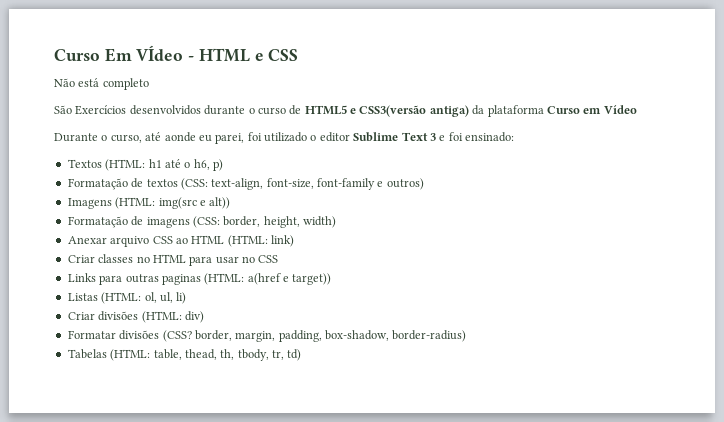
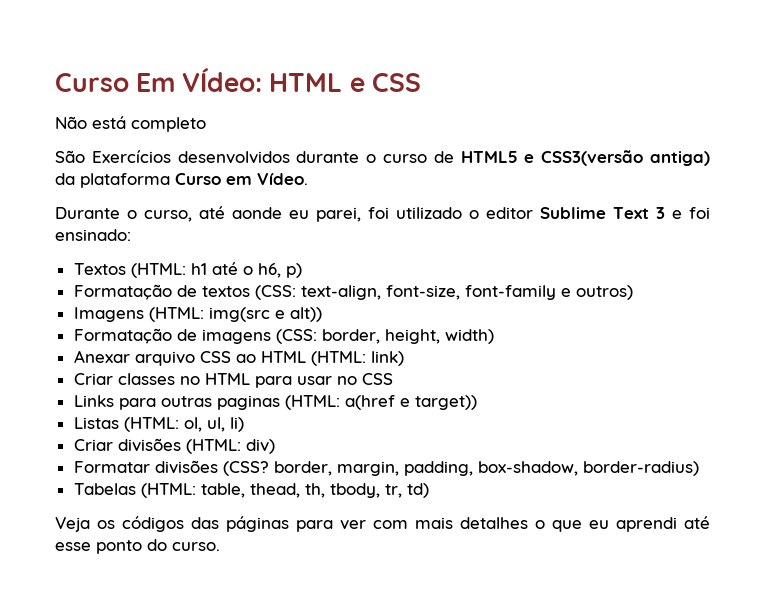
- Curso Em VÍdeo - HTML e CSS
+ Curso Em VÍdeo: HTML e CSS
- São Exercícios desenvolvidos durante o curso de HTML5 e CSS3(versão antiga) da plataforma Curso em Vídeo
+ São Exercícios desenvolvidos durante o curso de HTML5 e CSS3(versão antiga) da plataforma Curso em Vídeo.
+ Veja os códigos das páginas para ver com mais detalhes o que eu aprendi até esse ponto do curso.

